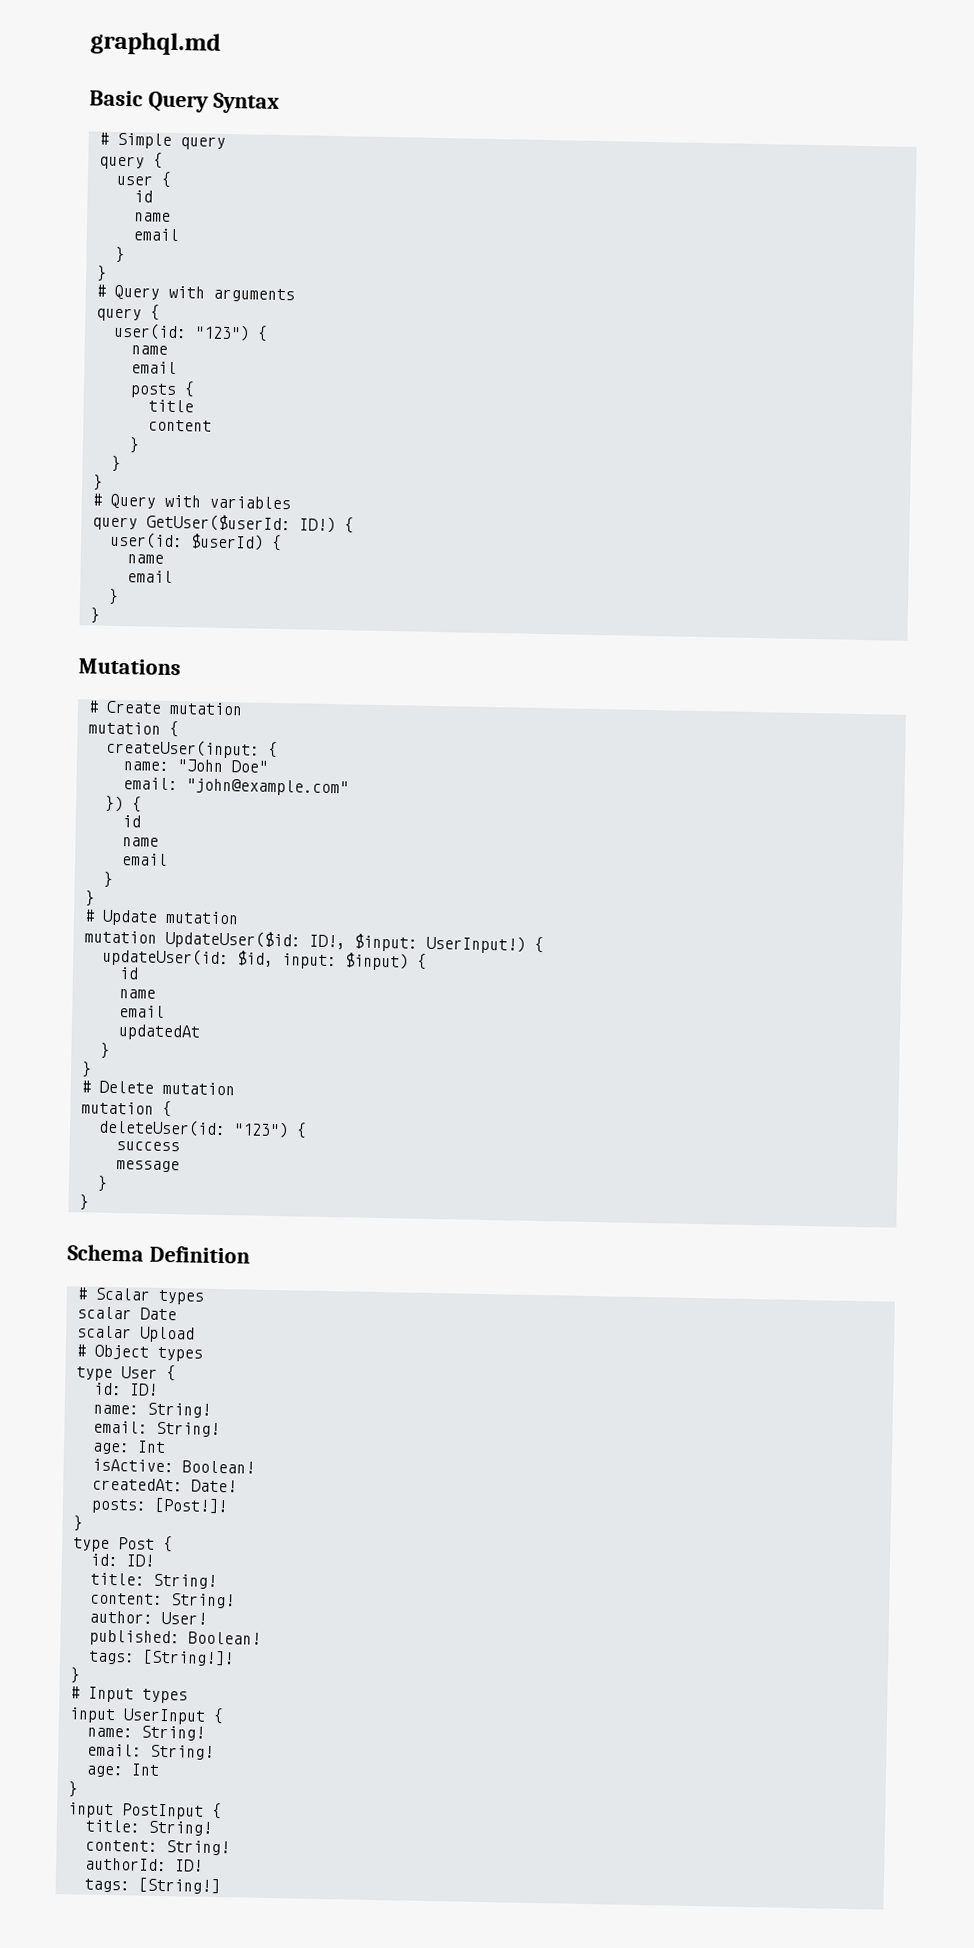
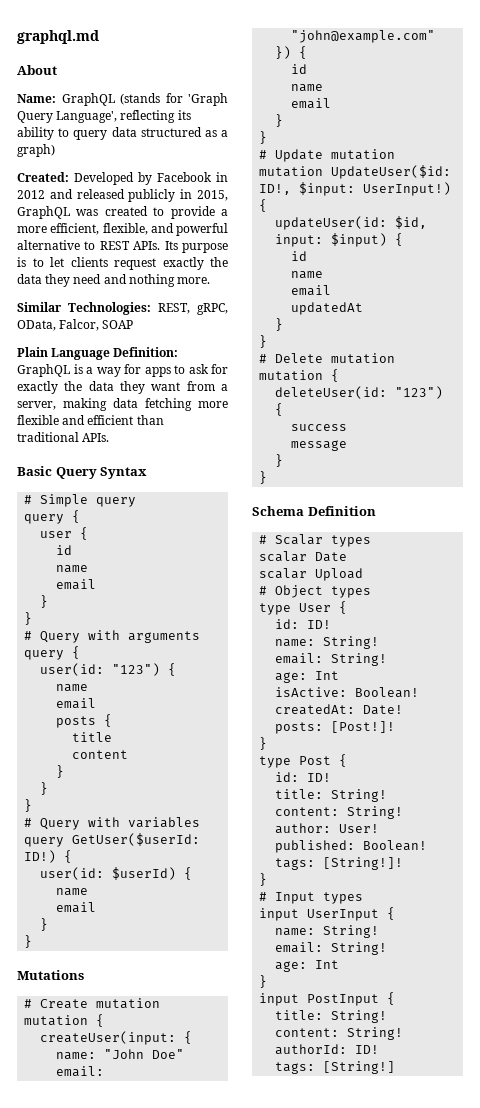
+ About
+ Name: GraphQL (stands for 'Graph Query Language', reflecting its ability to query data structured as a graph)
+ Created: Developed by Facebook in 2012 and released publicly in 2015, GraphQL was created to provide a more efficient, flexible, and powerful alternative to REST APIs. Its purpose is to let clients request exactly the data they need and nothing more.
+ Similar Technologies: REST, gRPC, OData, Falcor, SOAP
+ Plain Language Definition: GraphQL is a way for apps to ask for exactly the data they want from a server, making data fetching more flexible and efficient than traditional APIs.

